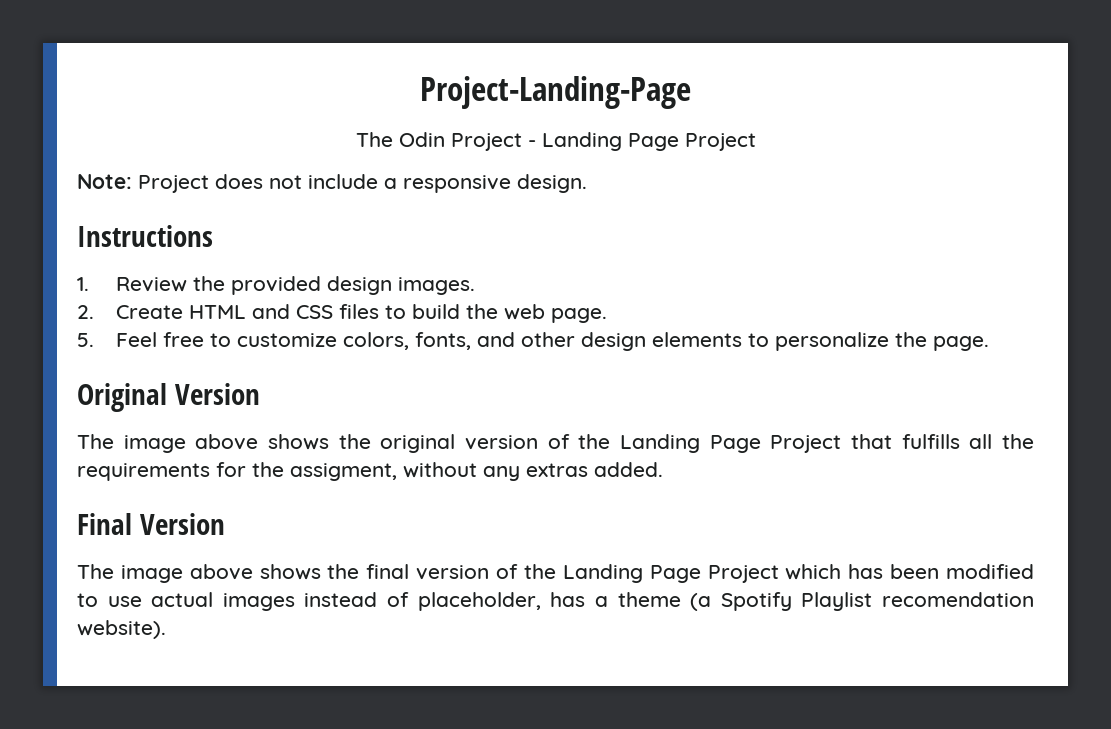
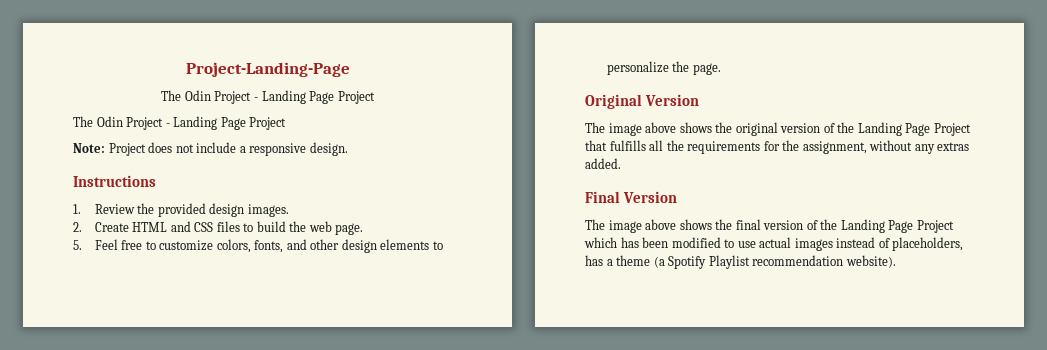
  Project-Landing-Page
+ The Odin Project - Landing Page Project
- The image above shows the original version of the Landing Page Project that fulfills all the requirements for the assigment, without any extras added.
+ The image above shows the original version of the Landing Page Project that fulfills all the requirements for the assignment, without any extras added.
- The image above shows the final version of the Landing Page Project which has been modified to use actual images instead of placeholder, has a theme (a Spotify Playlist recomendation website).
+ The image above shows the final version of the Landing Page Project which has been modified to use actual images instead of placeholders, has a theme (a Spotify Playlist recommendation website).

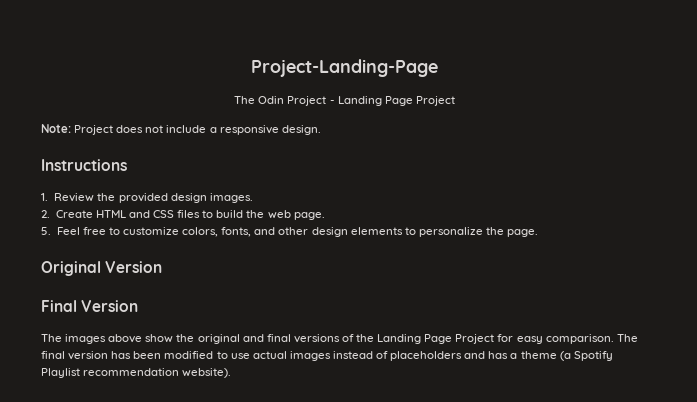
  Project-Landing-Page
- The Odin Project - Landing Page Project
- The image above shows the original version of the Landing Page Project that fulfills all the requirements for the assignment, without any extras added.
  Final Version
- The image above shows the final version of the Landing Page Project which has been modified to use actual images instead of placeholders, has a theme (a Spotify Playlist recommendation website).
+ The images above show the original and final versions of the Landing Page Project for easy comparison. The final version has been modified to use actual images instead of placeholders and has a theme (a Spotify Playlist recommendation website).

